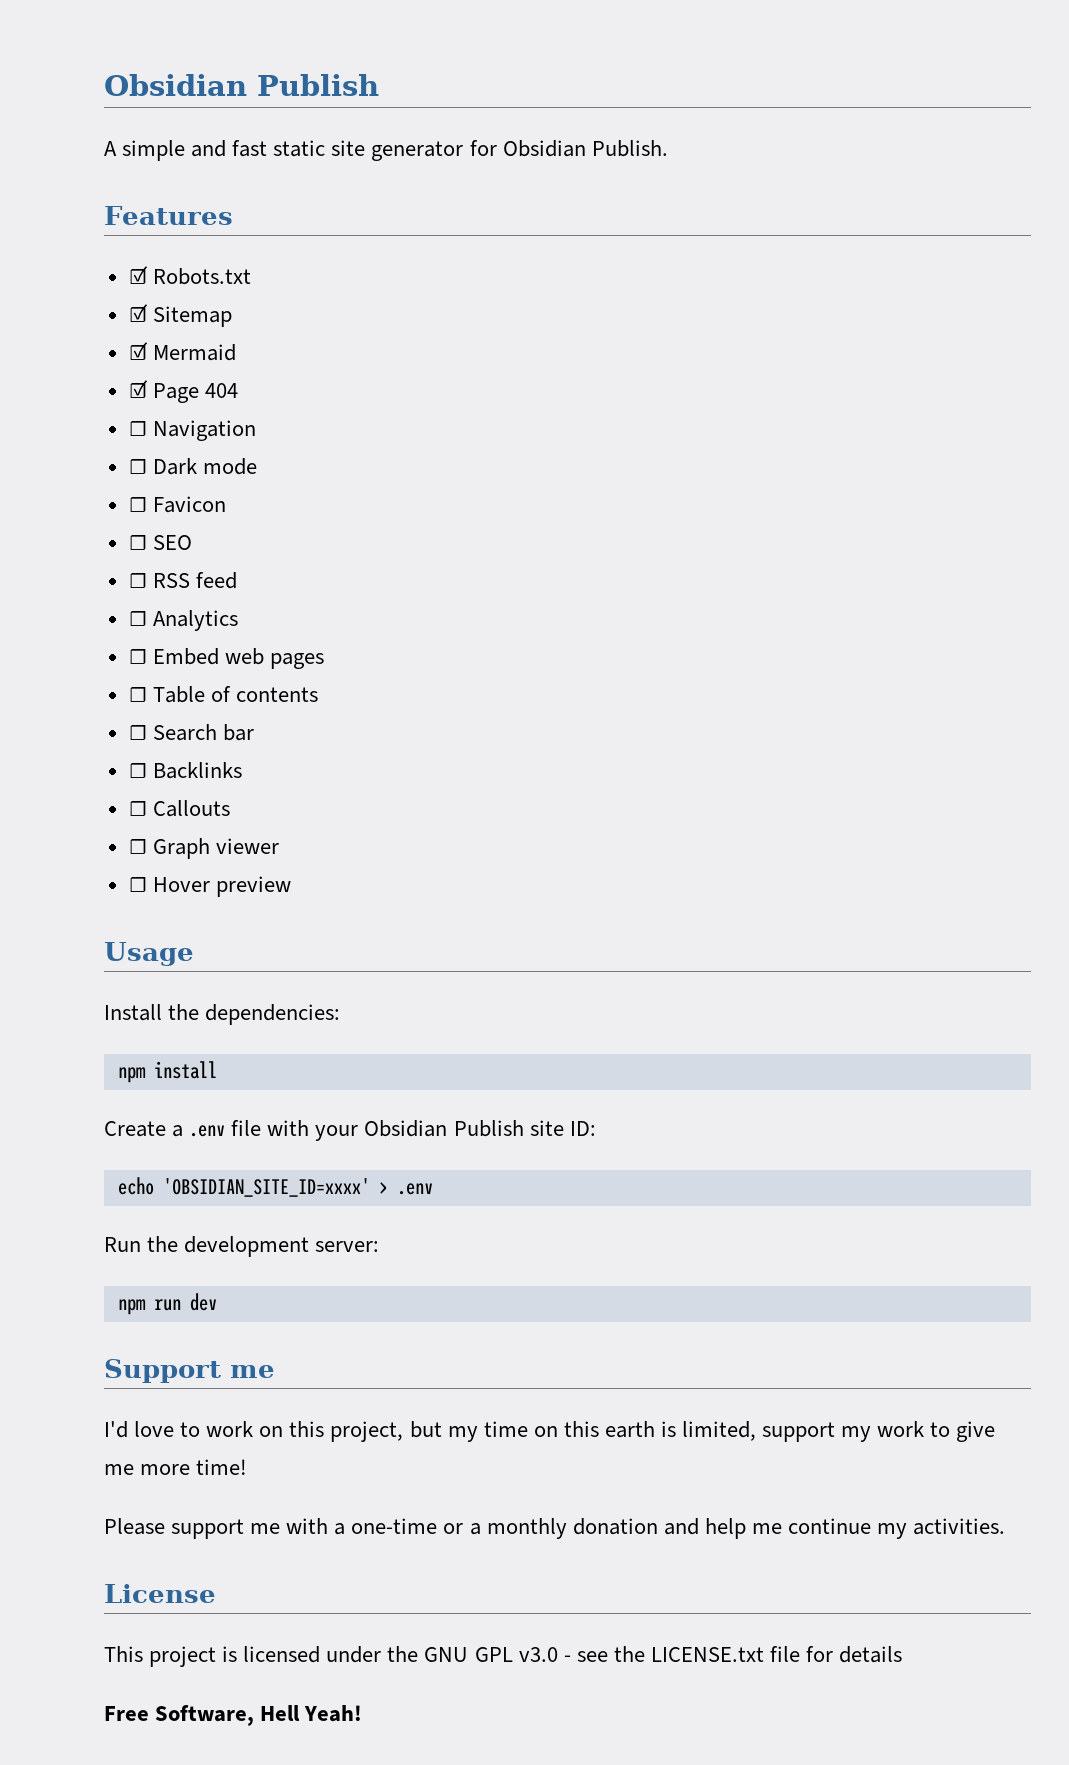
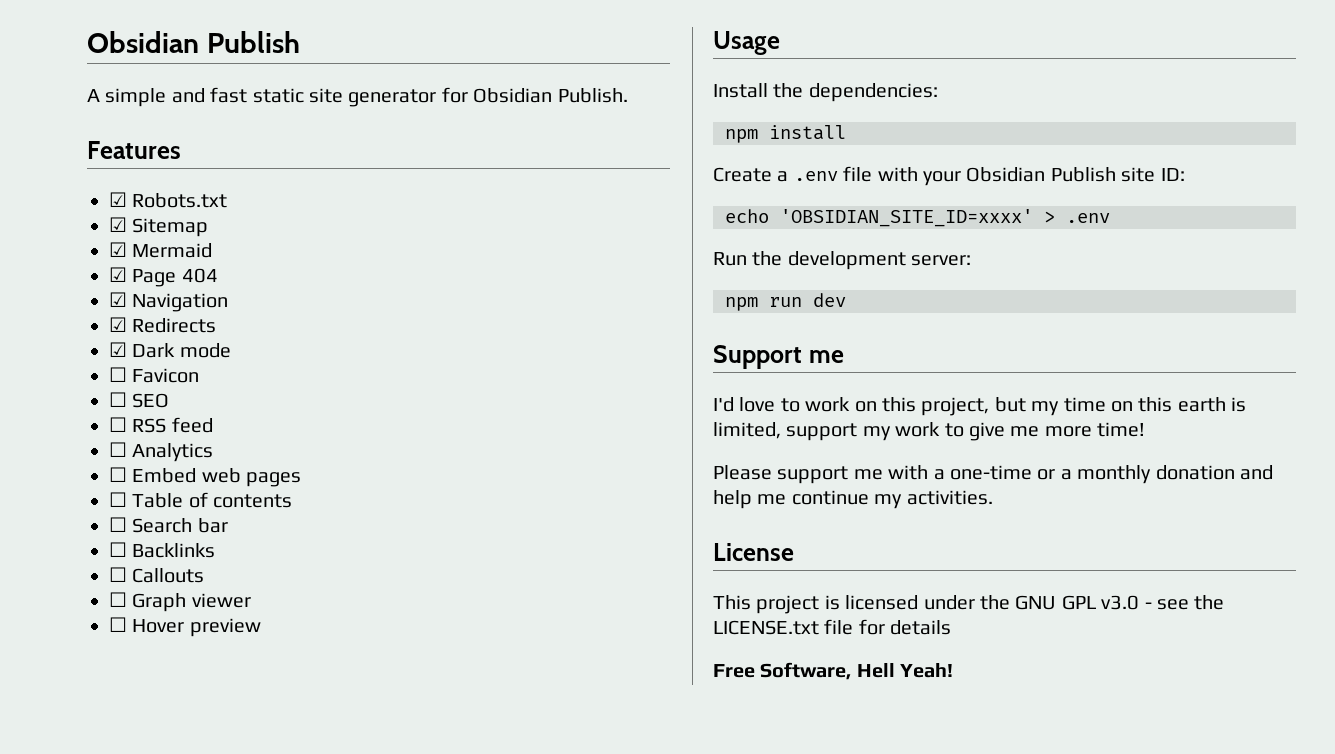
- ☐ Navigation
+ ☑ Navigation
- ☐ Dark mode
+ ☑ Redirects
+ ☑ Dark mode

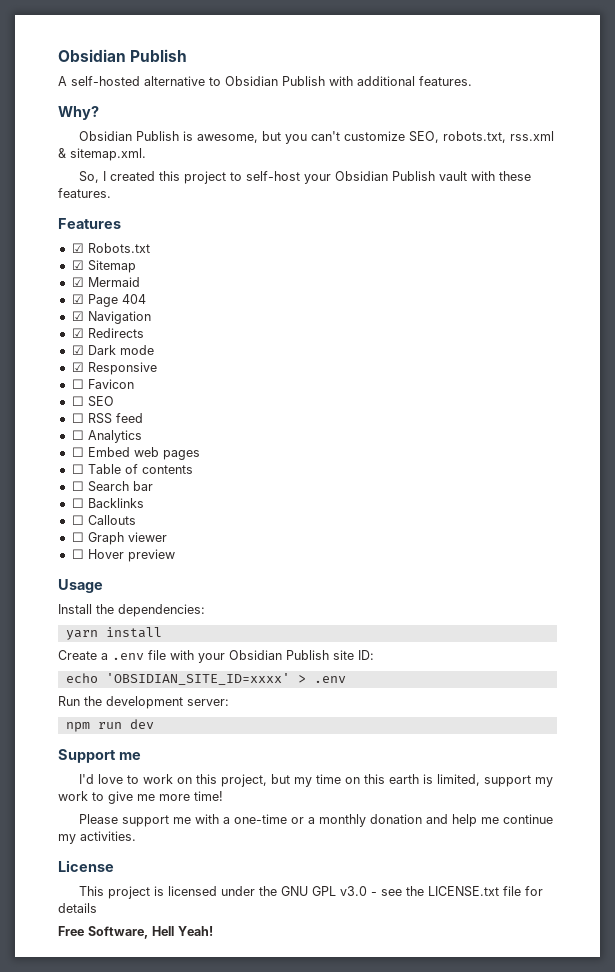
- A simple and fast static site generator for Obsidian Publish.
+ A self-hosted alternative to Obsidian Publish with additional features.
+ Why?
+ Obsidian Publish is awesome, but you can't customize SEO, robots.txt, rss.xml & sitemap.xml.
+ So, I created this project to self-host your Obsidian Publish vault with these features.
+ ☑ Responsive
- npm install
+ yarn install

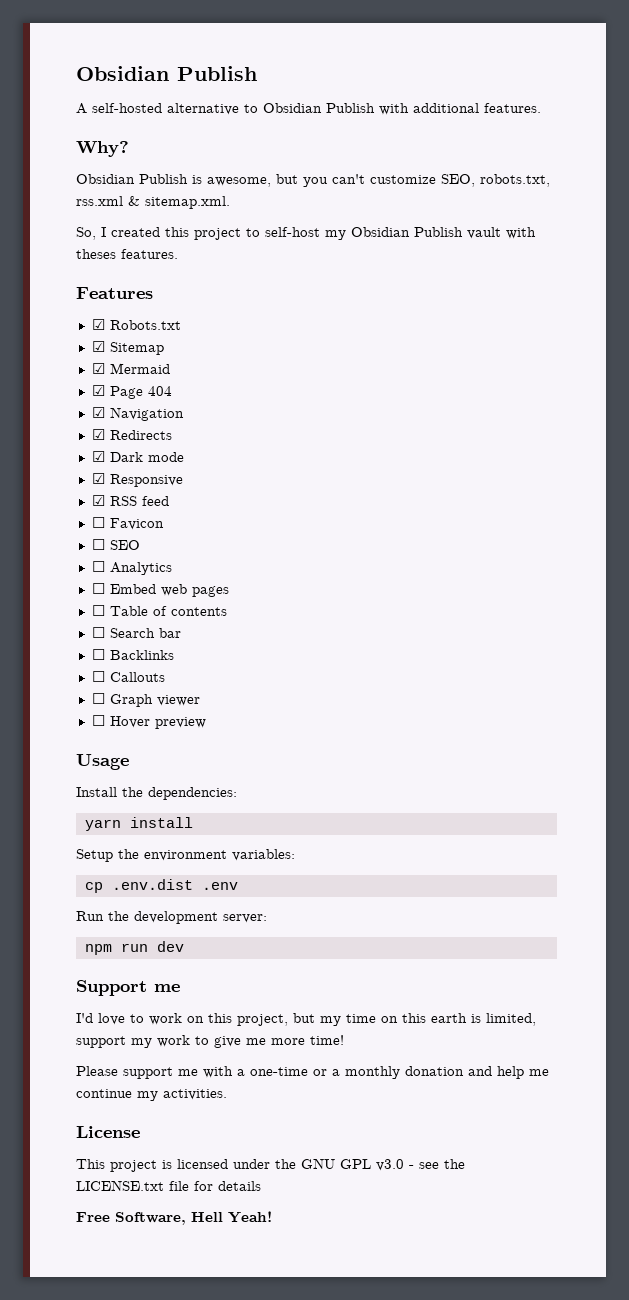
- So, I created this project to self-host your Obsidian Publish vault with these features.
+ So, I created this project to self-host my Obsidian Publish vault with theses features.
+ ☑ RSS feed
- ☐ RSS feed
- Create a .env file with your Obsidian Publish site ID:
- echo 'OBSIDIAN_SITE_ID=xxxx' > .env
+ Setup the environment variables:
+ cp .env.dist .env

